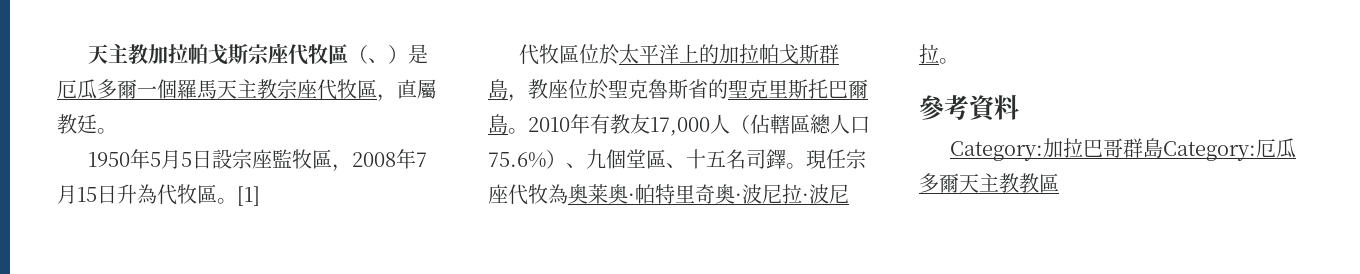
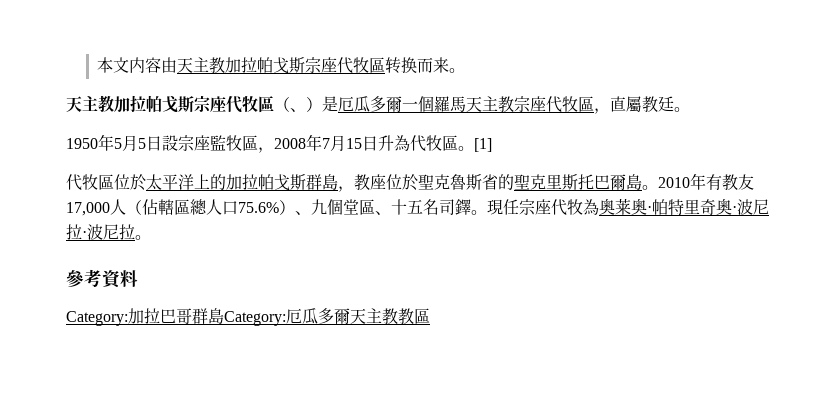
+ 本文内容由天主教加拉帕戈斯宗座代牧區转换而来。

